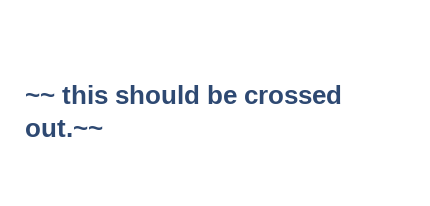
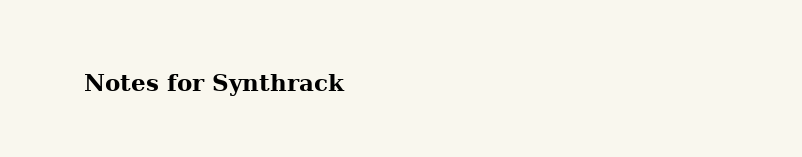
- ~~ this should be crossed out.~~
+ Notes for Synthrack

